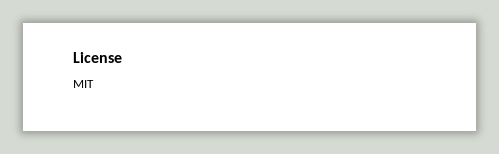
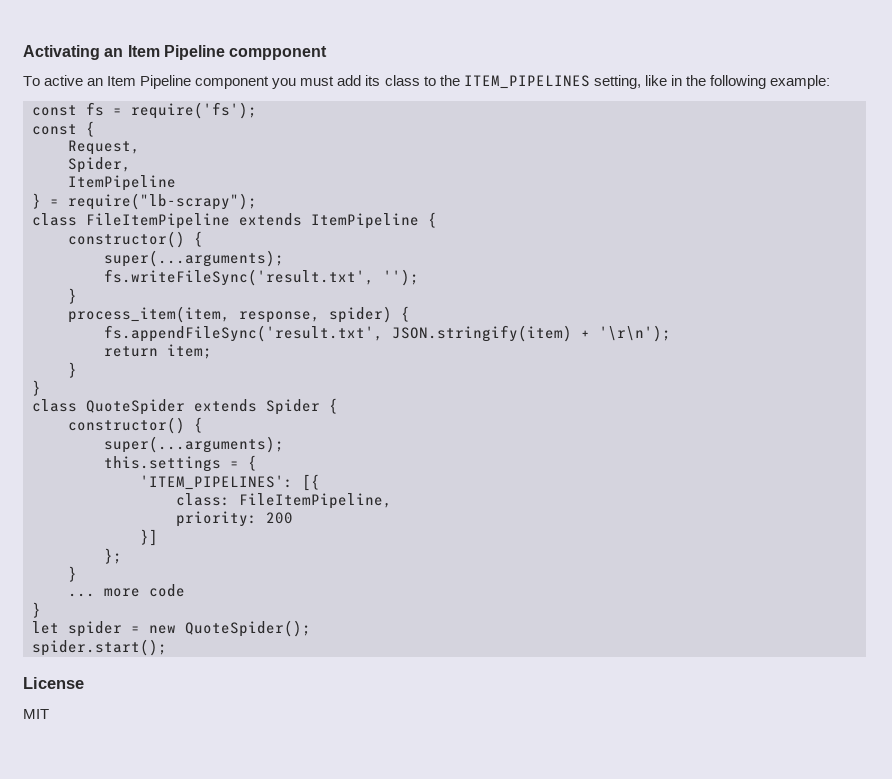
+ Activating an Item Pipeline compponent
+ To active an Item Pipeline component you must add its class to the ITEM_PIPELINES setting, like in the following example:
+ const fs = require('fs');
+ const {
+ Request,
+ Spider,
+ ItemPipeline
+ } = require("lb-scrapy");
+ class FileItemPipeline extends ItemPipeline {
+ constructor() {
+ super(...arguments);
+ fs.writeFileSync('result.txt', '');
+ }
+ process_item(item, response, spider) {
+ fs.appendFileSync('result.txt', JSON.stringify(item) + '\r\n');
+ return item;
+ }
+ }
+ class QuoteSpider extends Spider {
+ constructor() {
+ super(...arguments);
+ this.settings = {
+ 'ITEM_PIPELINES': [{
+ class: FileItemPipeline,
+ priority: 200
+ }]
+ };
+ }
+ ... more code
+ }
+ let spider = new QuoteSpider();
+ spider.start();

